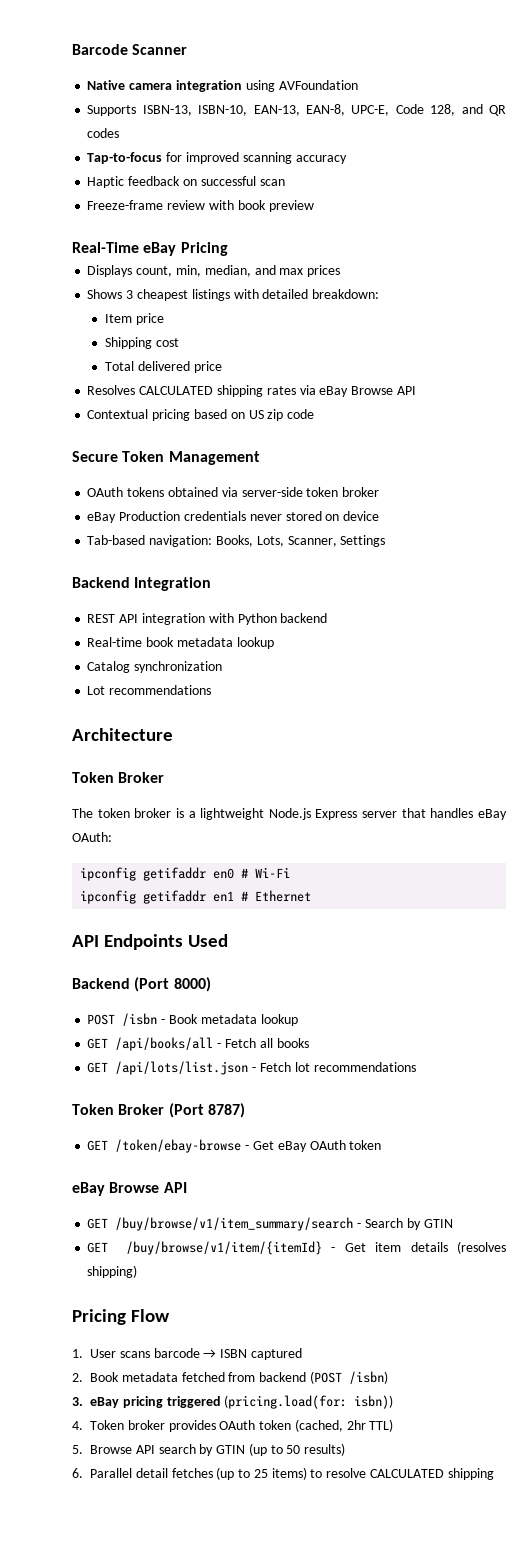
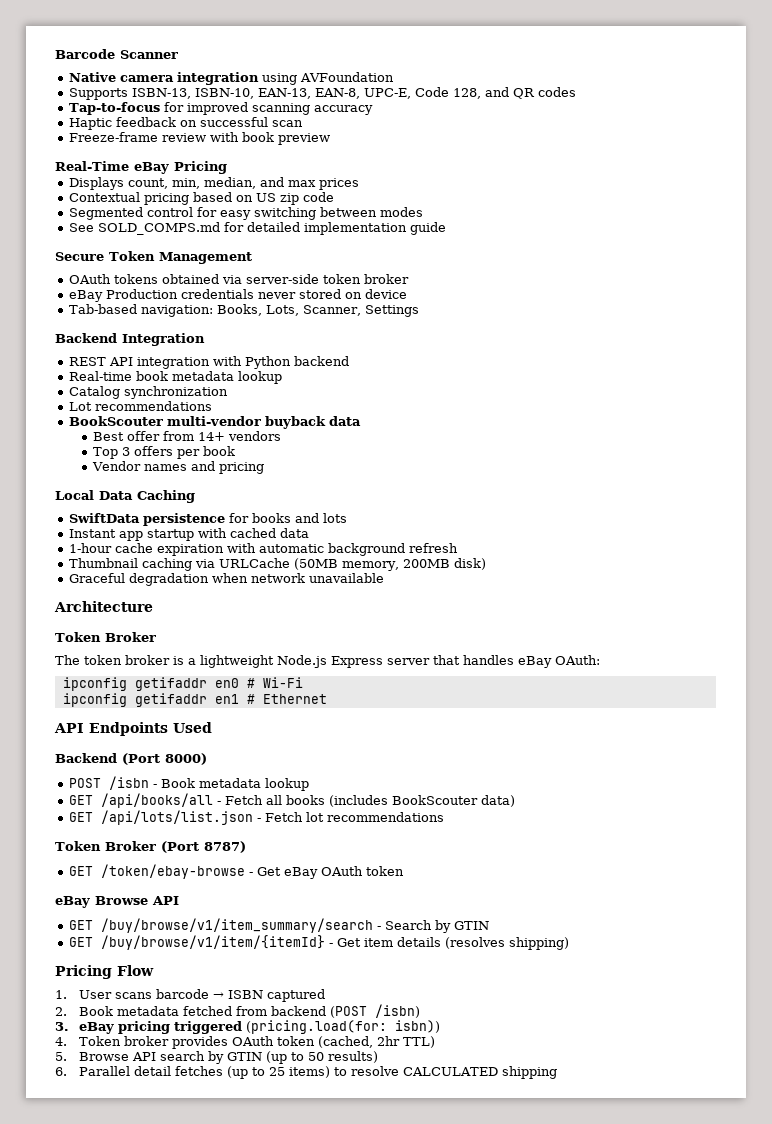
- Shows 3 cheapest listings with detailed breakdown:
- Item price
- Shipping cost
- Total delivered price
- Resolves CALCULATED shipping rates via eBay Browse API
+ Segmented control for easy switching between modes
+ See SOLD_COMPS.md for detailed implementation guide
+ BookScouter multi-vendor buyback data
+ Best offer from 14+ vendors
+ Top 3 offers per book
+ Vendor names and pricing
+ Local Data Caching
+ SwiftData persistence for books and lots
+ Instant app startup with cached data
+ 1-hour cache expiration with automatic background refresh
+ Thumbnail caching via URLCache (50MB memory, 200MB disk)
+ Graceful degradation when network unavailable
- GET /api/books/all - Fetch all books
+ GET /api/books/all - Fetch all books (includes BookScouter data)

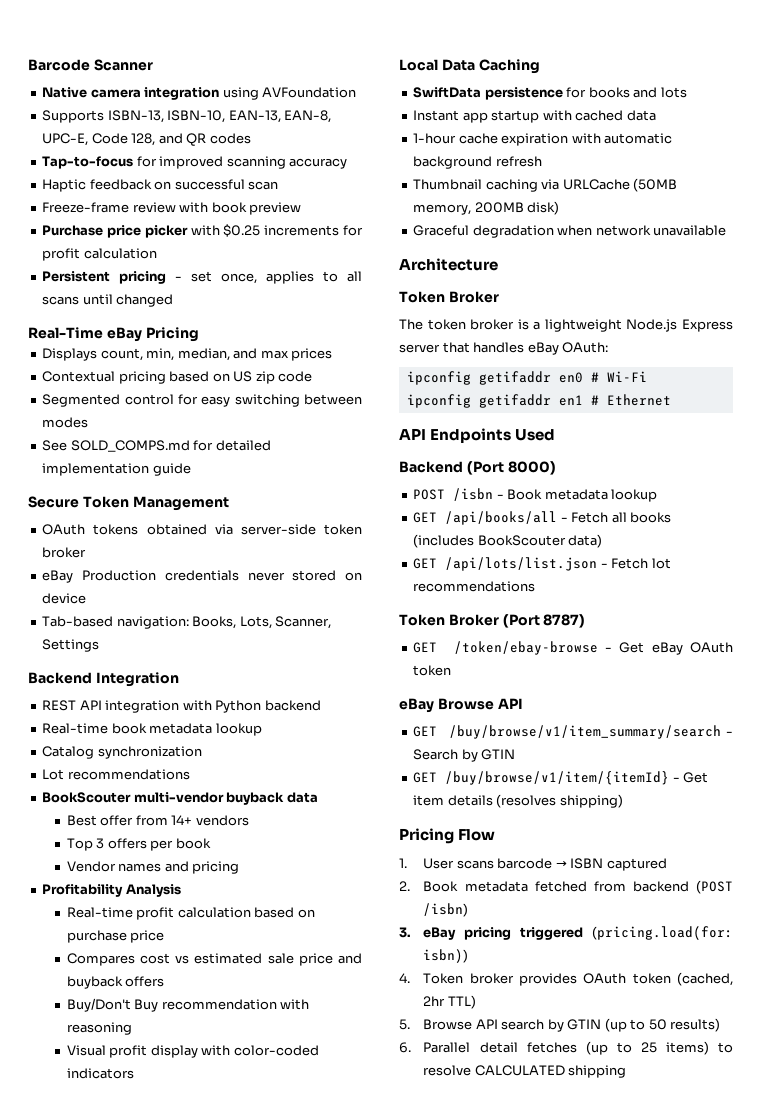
+ Purchase price picker with $0.25 increments for profit calculation
+ Persistent pricing - set once, applies to all scans until changed
+ Profitability Analysis
+ Real-time profit calculation based on purchase price
+ Compares cost vs estimated sale price and buyback offers
+ Buy/Don't Buy recommendation with reasoning
+ Visual profit display with color-coded indicators

